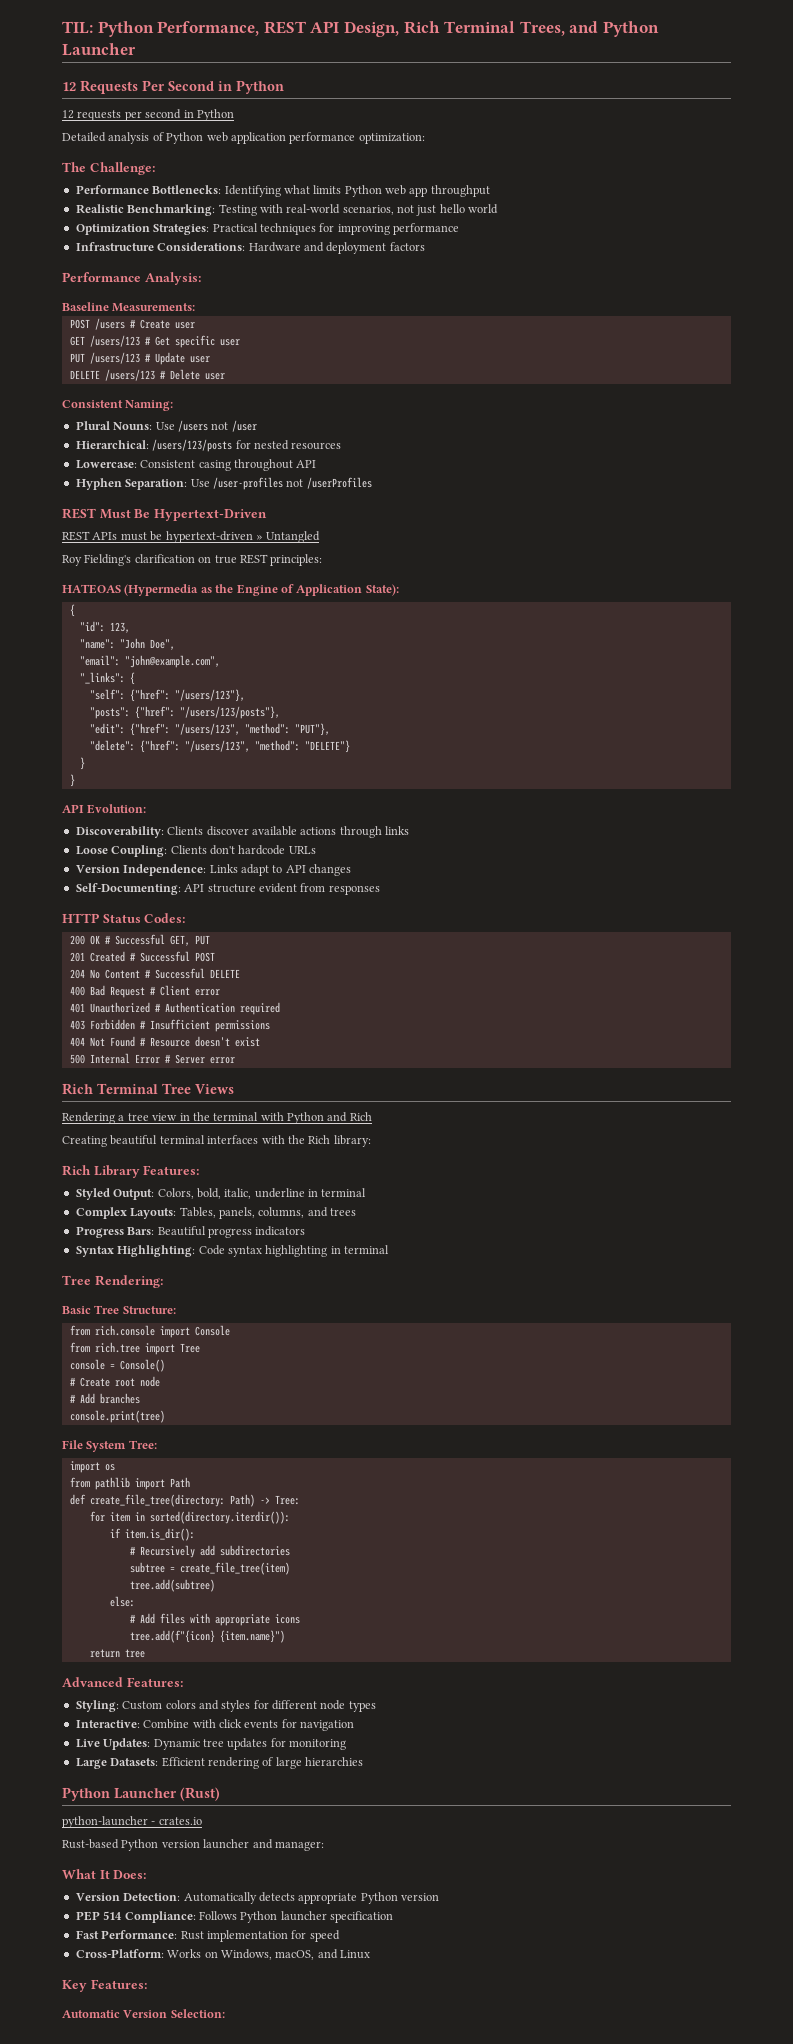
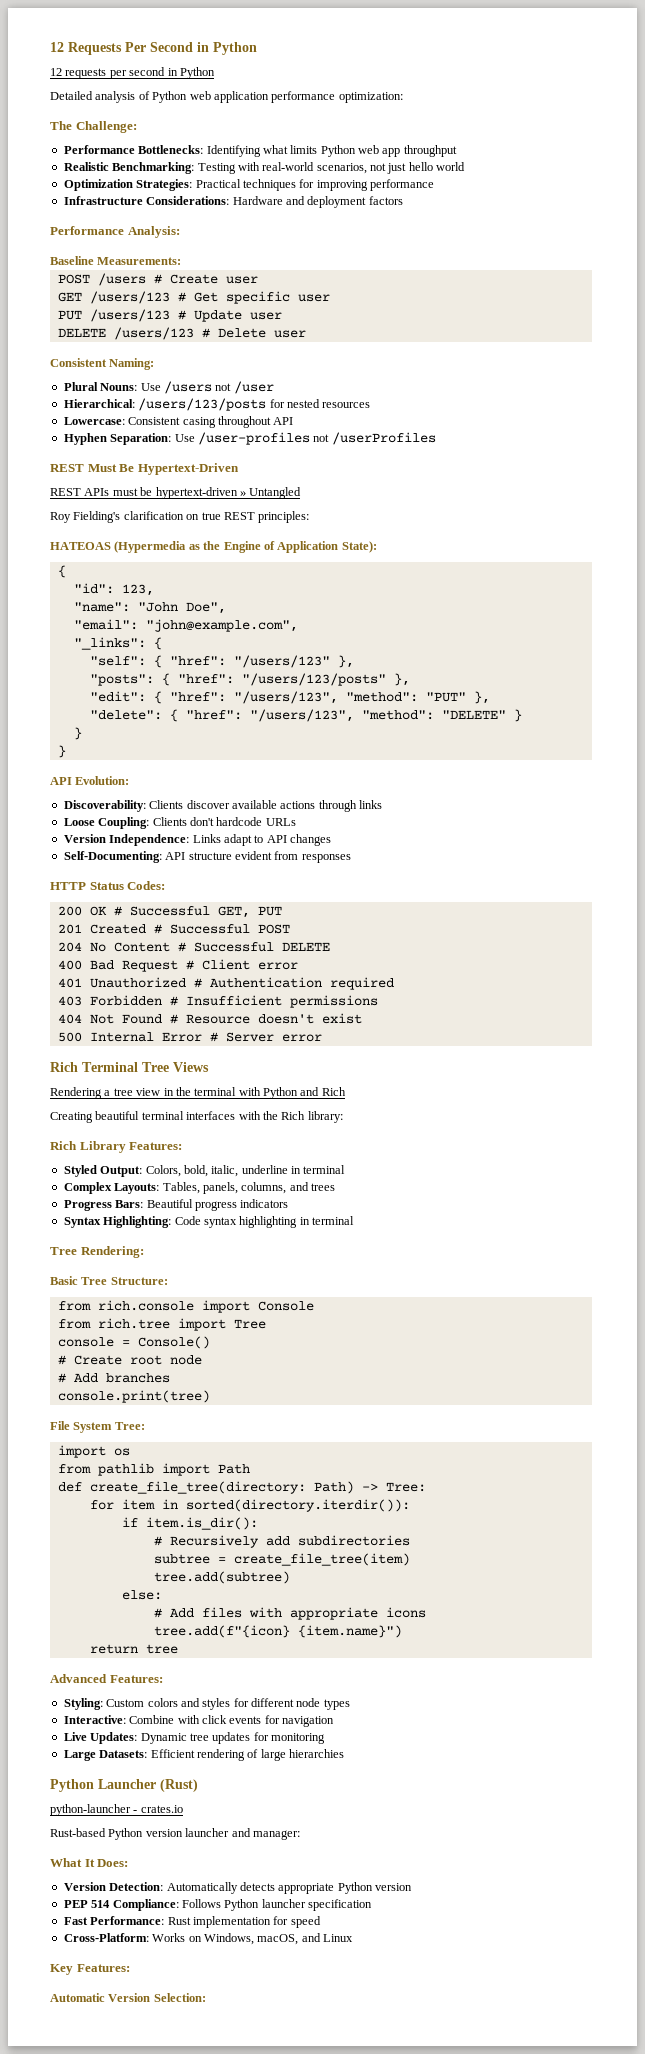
- TIL: Python Performance, REST API Design, Rich Terminal Trees, and Python Launcher
- "self": {"href": "/users/123"},
- "posts": {"href": "/users/123/posts"},
- "edit": {"href": "/users/123", "method": "PUT"},
- "delete": {"href": "/users/123", "method": "DELETE"}
+ "self": { "href": "/users/123" },
+ "posts": { "href": "/users/123/posts" },
+ "edit": { "href": "/users/123", "method": "PUT" },
+ "delete": { "href": "/users/123", "method": "DELETE" }

